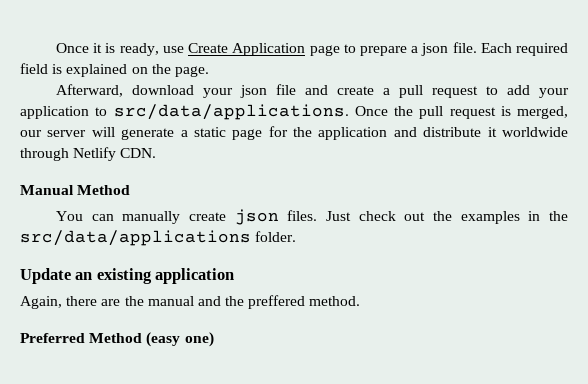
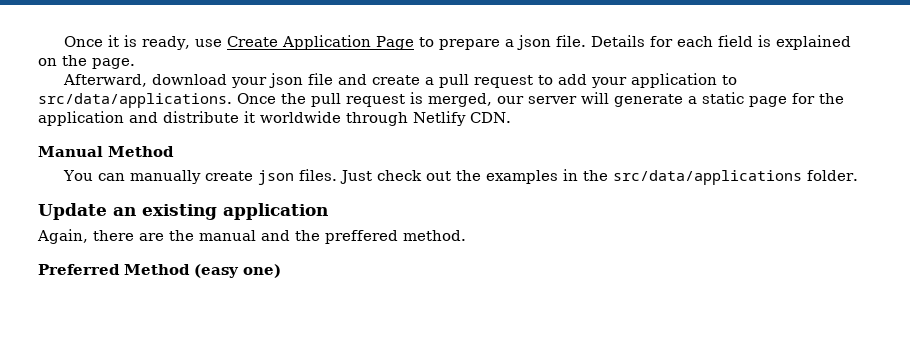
- Once it is ready, use Create Application page to prepare a json file.
+ Once it is ready, use Create Application Page to prepare a json file.
- Each required field is explained on the page.
+ Details for each field is explained on the page.

